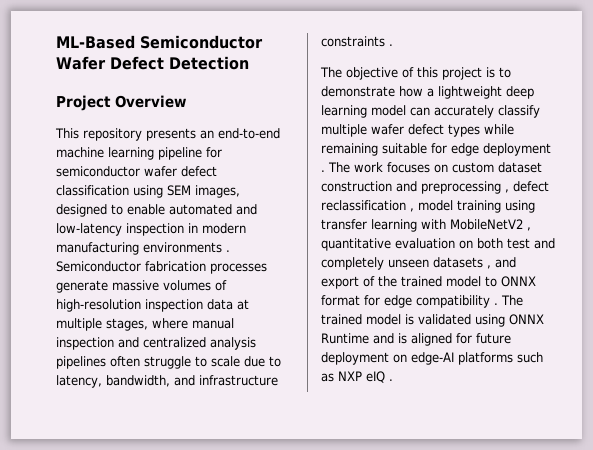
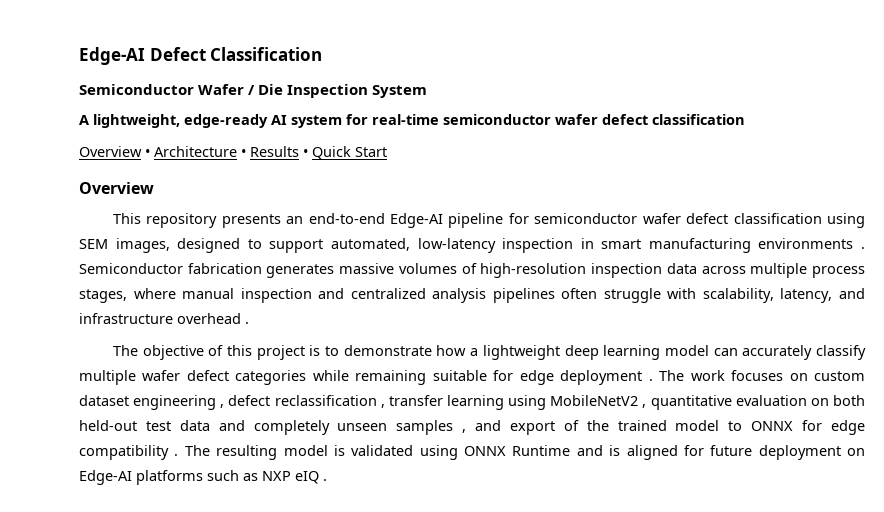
- ML-Based Semiconductor Wafer Defect Detection
- Project Overview
+ Edge-AI Defect Classification
+ Semiconductor Wafer / Die Inspection System
+ A lightweight, edge-ready AI system for real-time semiconductor wafer defect classification
+ Overview • Architecture • Results • Quick Start
+ Overview
- This repository presents an end-to-end machine learning pipeline for semiconductor wafer defect classification using SEM images, designed to enable automated and low-latency inspection in modern manufacturing environments .
+ This repository presents an end-to-end Edge-AI pipeline for semiconductor wafer defect classification using SEM images, designed to support automated, low-latency inspection in smart manufacturing environments .
- Semiconductor fabrication processes generate massive volumes of high-resolution inspection data at multiple stages, where manual inspection and centralized analysis pipelines often struggle to scale due to latency, bandwidth, and infrastructure constraints .
+ Semiconductor fabrication generates massive volumes of high-resolution inspection data across multiple process stages, where manual inspection and centralized analysis pipelines often struggle with scalability, latency, and infrastructure overhead .
- The objective of this project is to demonstrate how a lightweight deep learning model can accurately classify multiple wafer defect types while remaining suitable for edge deployment .
+ The objective of this project is to demonstrate how a lightweight deep learning model can accurately classify multiple wafer defect categories while remaining suitable for edge deployment .
- The work focuses on custom dataset construction and preprocessing , defect reclassification , model training using transfer learning with MobileNetV2 , quantitative evaluation on both test and completely unseen datasets , and export of the trained model to ONNX format for edge compatibility .
+ The work focuses on custom dataset engineering , defect reclassification , transfer learning using MobileNetV2 , quantitative evaluation on both held-out test data and completely unseen samples , and export of the trained model to ONNX for edge compatibility .
- The trained model is validated using ONNX Runtime and is aligned for future deployment on edge-AI platforms such as NXP eIQ .
+ The resulting model is validated using ONNX Runtime and is aligned for future deployment on Edge-AI platforms such as NXP eIQ .

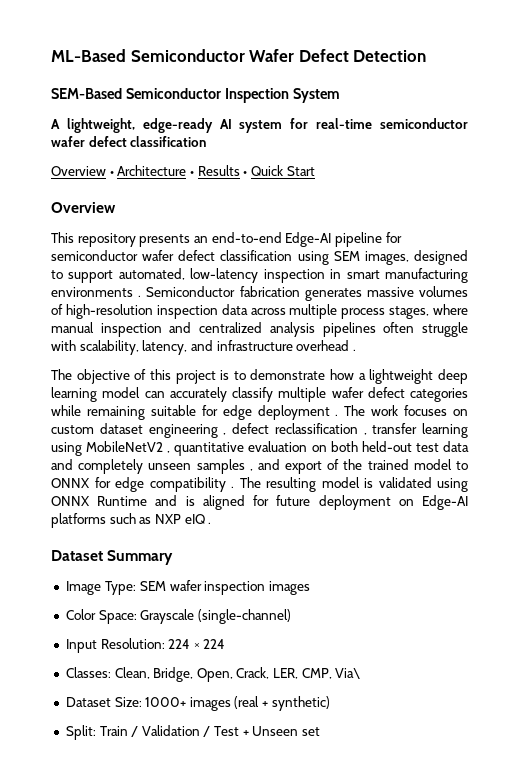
- Edge-AI Defect Classification
- Semiconductor Wafer / Die Inspection System
+ ML-Based Semiconductor Wafer Defect Detection
+ SEM-Based Semiconductor Inspection System
+ Dataset Summary
+ Image Type: SEM wafer inspection images
+ Color Space: Grayscale (single-channel)
+ Input Resolution: 224 × 224
+ Classes: Clean, Bridge, Open, Crack, LER, CMP, Via\
+ Dataset Size: 1000+ images (real + synthetic)
+ Split: Train / Validation / Test + Unseen set

